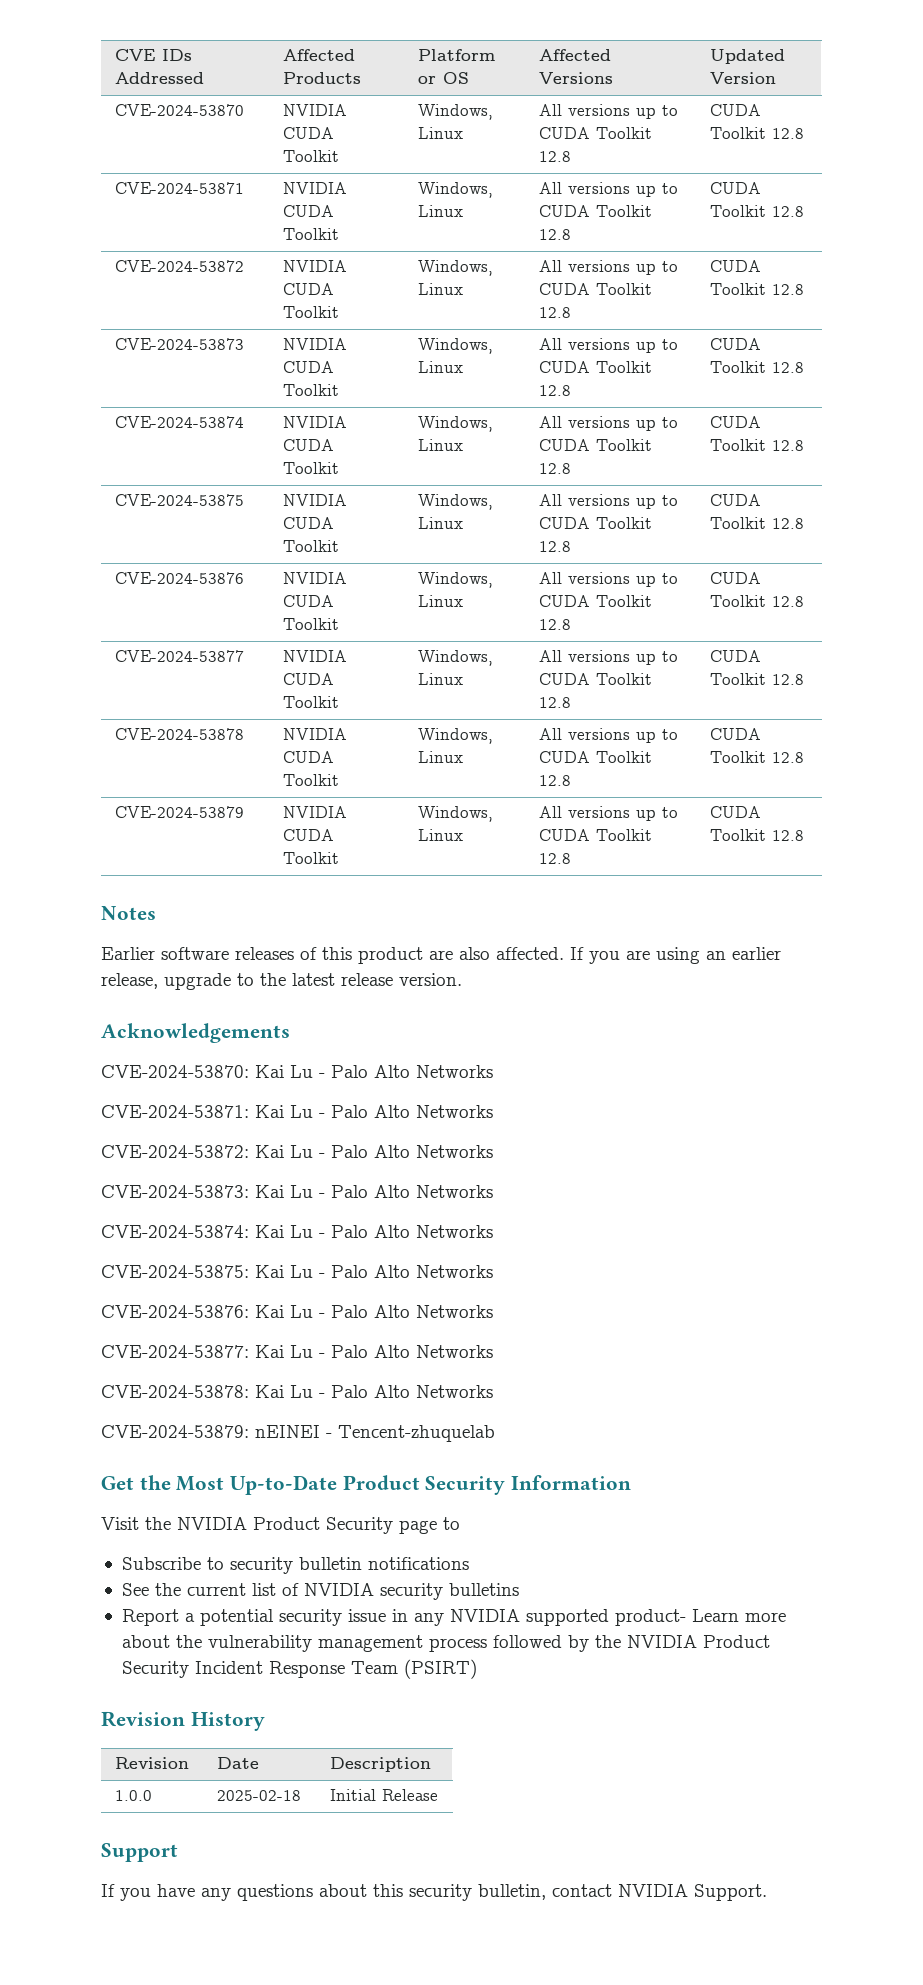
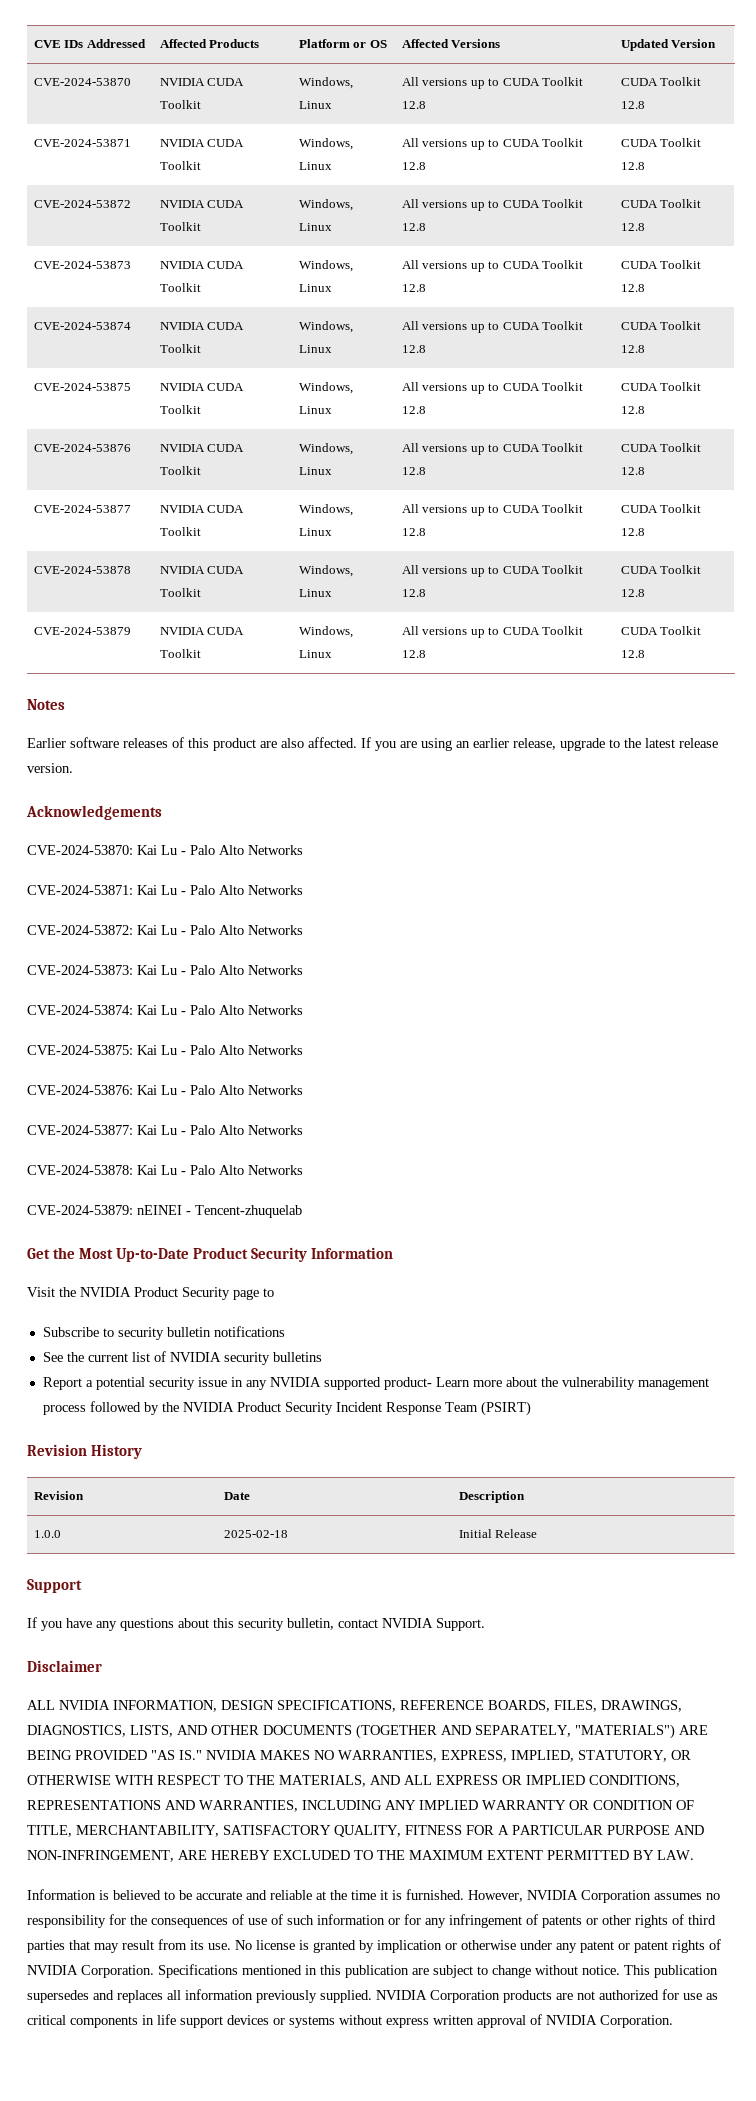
+ Disclaimer
+ ALL NVIDIA INFORMATION, DESIGN SPECIFICATIONS, REFERENCE BOARDS, FILES, DRAWINGS, DIAGNOSTICS, LISTS, AND OTHER DOCUMENTS (TOGETHER AND SEPARATELY, "MATERIALS") ARE BEING PROVIDED "AS IS." NVIDIA MAKES NO WARRANTIES, EXPRESS, IMPLIED, STATUTORY, OR OTHERWISE WITH RESPECT TO THE MATERIALS, AND ALL EXPRESS OR IMPLIED CONDITIONS, REPRESENTATIONS AND WARRANTIES, INCLUDING ANY IMPLIED WARRANTY OR CONDITION OF TITLE, MERCHANTABILITY, SATISFACTORY QUALITY, FITNESS FOR A PARTICULAR PURPOSE AND NON-INFRINGEMENT, ARE HEREBY EXCLUDED TO THE MAXIMUM EXTENT PERMITTED BY LAW.
+ Information is believed to be accurate and reliable at the time it is furnished. However, NVIDIA Corporation assumes no responsibility for the consequences of use of such information or for any infringement of patents or other rights of third parties that may result from its use. No license is granted by implication or otherwise under any patent or patent rights of NVIDIA Corporation. Specifications mentioned in this publication are subject to change without notice. This publication supersedes and replaces all information previously supplied. NVIDIA Corporation products are not authorized for use as critical components in life support devices or systems without express written approval of NVIDIA Corporation.

